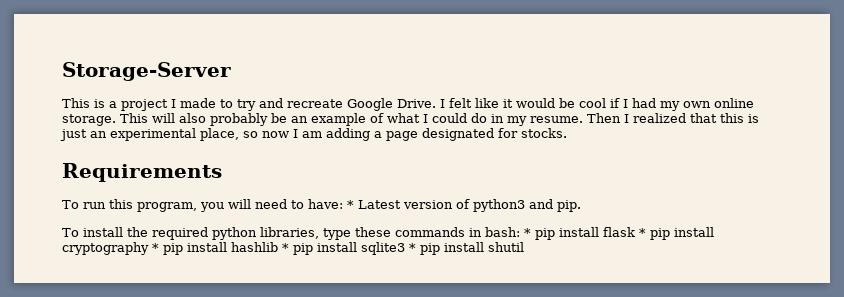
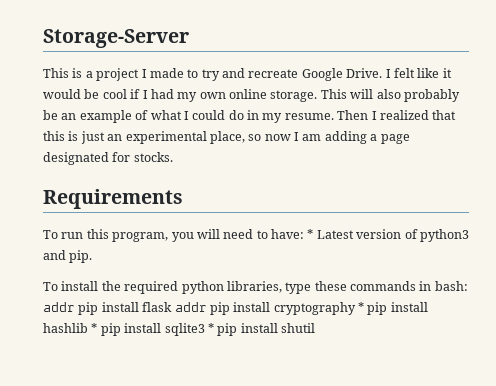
- To install the required python libraries, type these commands in bash: * pip install flask * pip install cryptography * pip install hashlib * pip install sqlite3 * pip install shutil
+ To install the required python libraries, type these commands in bash: addr pip install flask addr pip install cryptography * pip install hashlib * pip install sqlite3 * pip install shutil

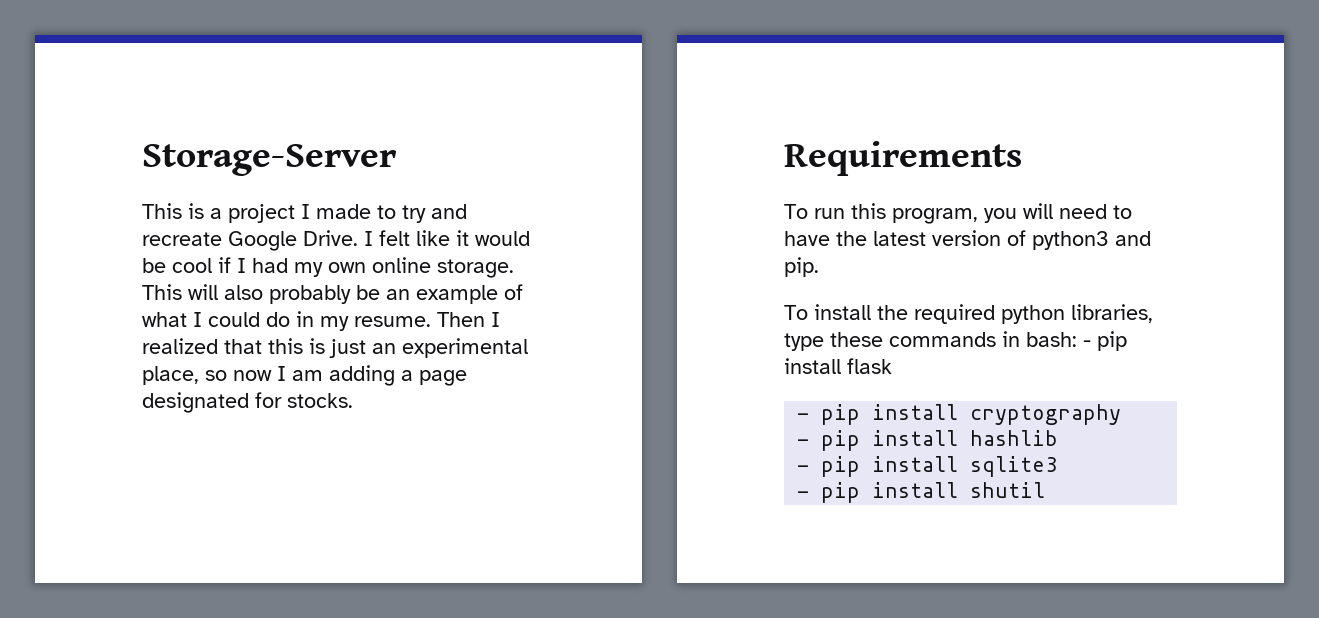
- To run this program, you will need to have: * Latest version of python3 and pip.
+ To run this program, you will need to have the latest version of python3 and pip.
- To install the required python libraries, type these commands in bash: addr pip install flask addr pip install cryptography * pip install hashlib * pip install sqlite3 * pip install shutil
+ To install the required python libraries, type these commands in bash: - pip install flask
+ - pip install cryptography
+ - pip install hashlib
+ - pip install sqlite3
+ - pip install shutil

